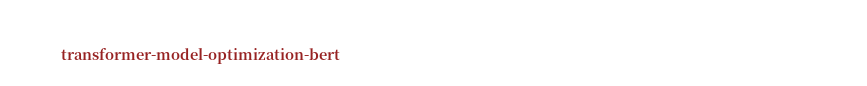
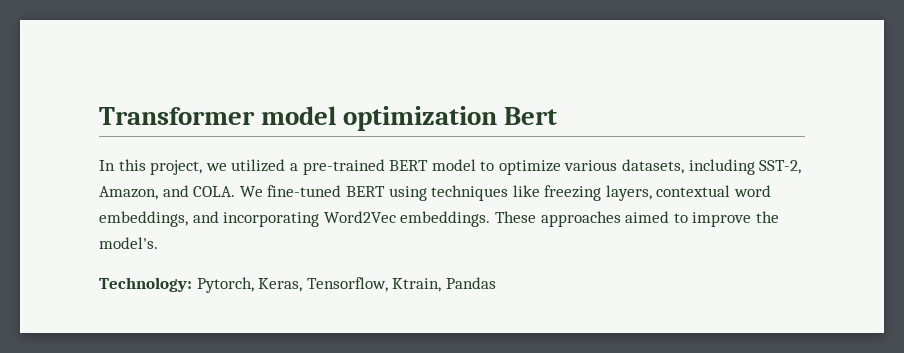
- transformer-model-optimization-bert
+ Transformer model optimization Bert
+ In this project, we utilized a pre-trained BERT model to optimize various datasets, including SST-2, Amazon, and COLA. We fine-tuned BERT using techniques like freezing layers, contextual word embeddings, and incorporating Word2Vec embeddings. These approaches aimed to improve the model's.
+ Technology: Pytorch, Keras, Tensorflow, Ktrain, Pandas

